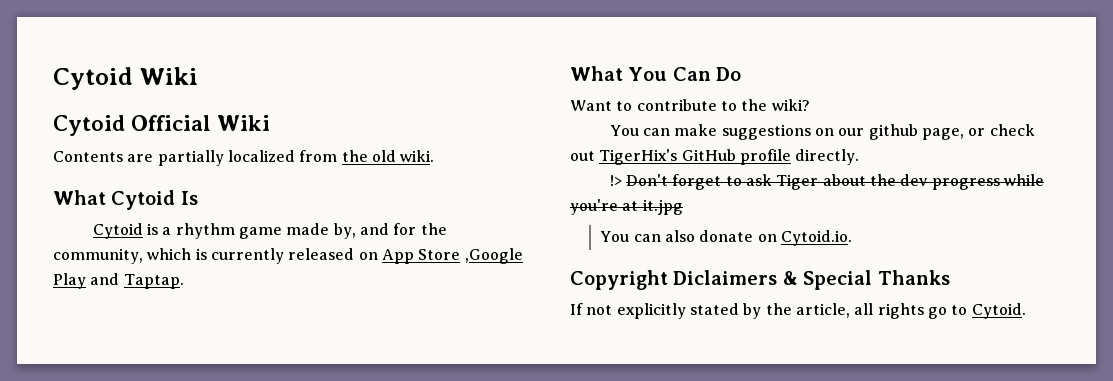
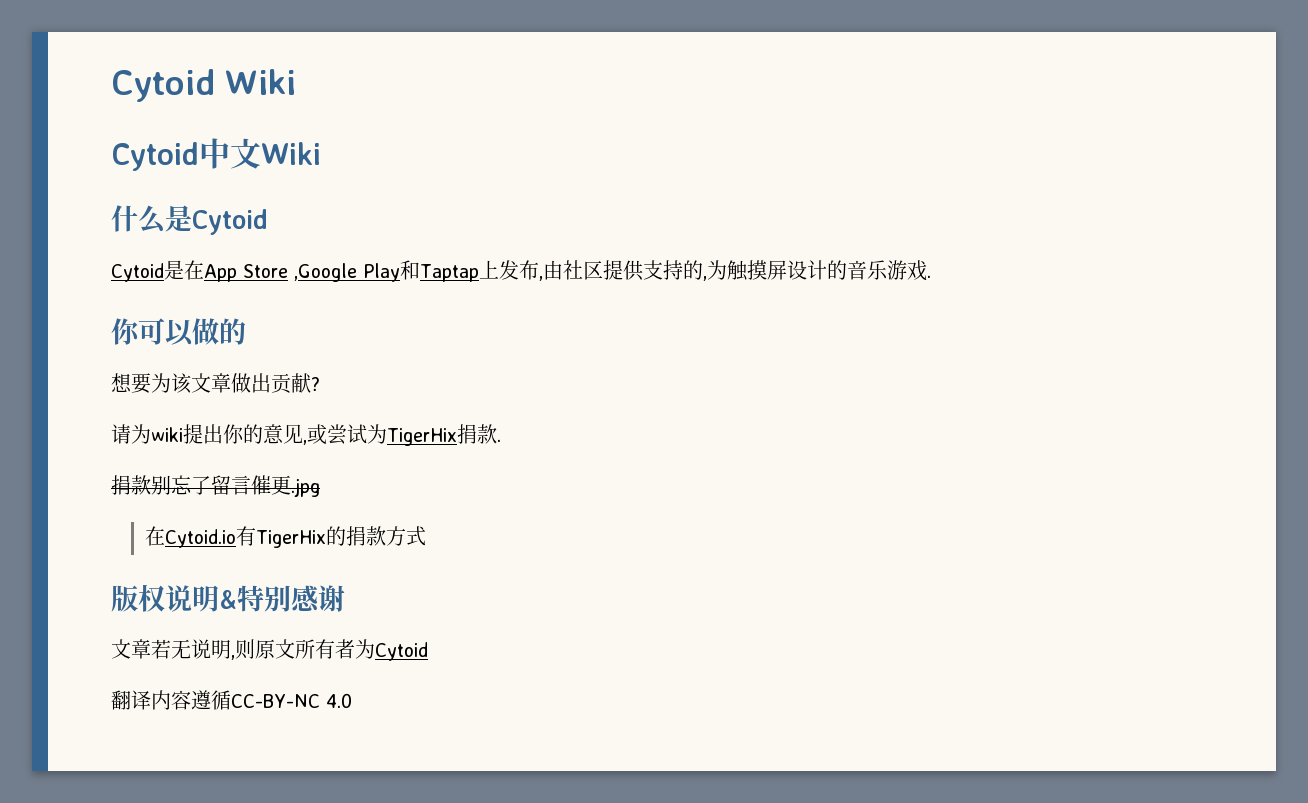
- Cytoid Official Wiki
- Contents are partially localized from the old wiki.
- What Cytoid Is
- Cytoid is a rhythm game made by, and for the community, which is currently released on App Store ,Google Play and Taptap.
- What You Can Do
- Want to contribute to the wiki?
- You can make suggestions on our github page, or check out TigerHix's GitHub profile directly.
- !> Don't forget to ask Tiger about the dev progress while you're at it.jpg
- You can also donate on Cytoid.io.
- Copyright Diclaimers & Special Thanks
- If not explicitly stated by the article, all rights go to Cytoid.
+ Cytoid中文Wiki
+ 什么是Cytoid
+ Cytoid是在App Store ,Google Play和Taptap上发布,由社区提供支持的,为触摸屏设计的音乐游戏.
+ 你可以做的
+ 想要为该文章做出贡献?
+ 请为wiki提出你的意见,或尝试为TigerHix捐款.
+ 捐款别忘了留言催更.jpg
+ 在Cytoid.io有TigerHix的捐款方式
+ 版权说明&特别感谢
+ 文章若无说明,则原文所有者为Cytoid
+ 翻译内容遵循CC-BY-NC 4.0

